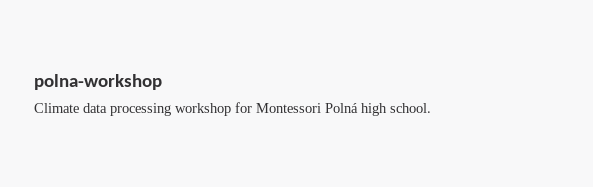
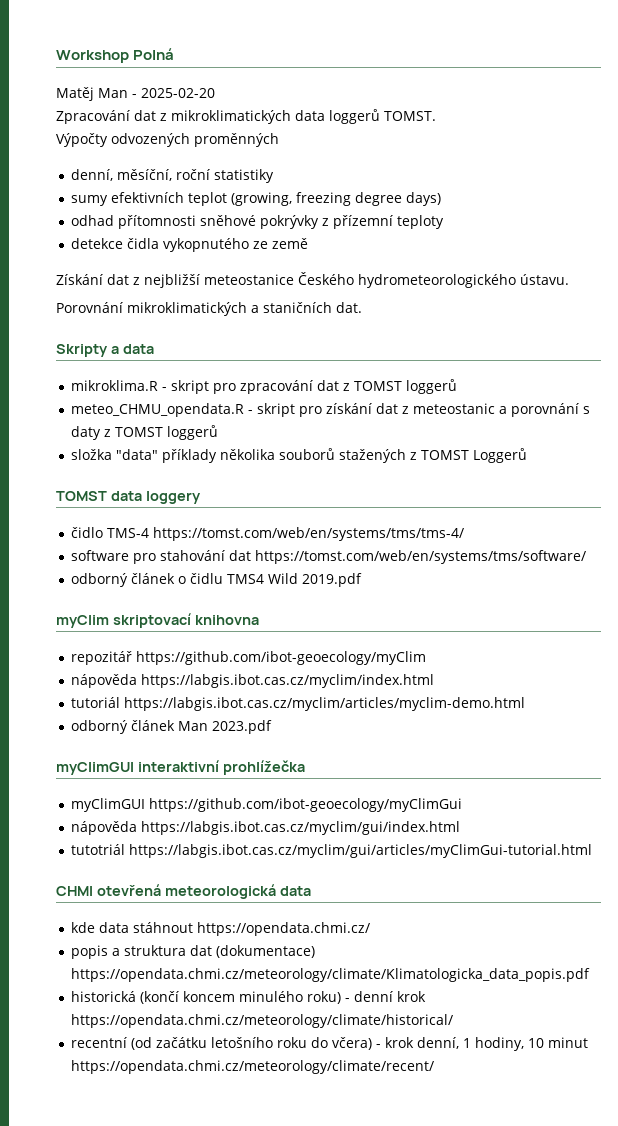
- polna-workshop
- Climate data processing workshop for Montessori Polná high school.
+ Workshop Polná
+ Matěj Man - 2025-02-20
+ Zpracování dat z mikroklimatických data loggerů TOMST.
+ Výpočty odvozených proměnných
+ denní, měsíční, roční statistiky
+ sumy efektivních teplot (growing, freezing degree days)
+ odhad přítomnosti sněhové pokrývky z přízemní teploty
+ detekce čidla vykopnutého ze země
+ Získání dat z nejbližší meteostanice Českého hydrometeorologického ústavu.
+ Porovnání mikroklimatických a staničních dat.
+ Skripty a data
+ mikroklima.R - skript pro zpracování dat z TOMST loggerů
+ meteo_CHMU_opendata.R - skript pro získání dat z meteostanic a porovnání s daty z TOMST loggerů
+ složka "data" příklady několika souborů stažených z TOMST Loggerů
+ TOMST data loggery
+ čidlo TMS-4 https://tomst.com/web/en/systems/tms/tms-4/
+ software pro stahování dat https://tomst.com/web/en/systems/tms/software/
+ odborný článek o čidlu TMS4 Wild 2019.pdf
+ myClim skriptovací knihovna
+ repozitář https://github.com/ibot-geoecology/myClim
+ nápověda https://labgis.ibot.cas.cz/myclim/index.html
+ tutoriál https://labgis.ibot.cas.cz/myclim/articles/myclim-demo.html
+ odborný článek Man 2023.pdf
+ myClimGUI interaktivní prohlížečka
+ myClimGUI https://github.com/ibot-geoecology/myClimGui
+ nápověda https://labgis.ibot.cas.cz/myclim/gui/index.html
+ tutotriál https://labgis.ibot.cas.cz/myclim/gui/articles/myClimGui-tutorial.html
+ CHMI otevřená meteorologická data
+ kde data stáhnout https://opendata.chmi.cz/
+ popis a struktura dat (dokumentace) https://opendata.chmi.cz/meteorology/climate/Klimatologicka_data_popis.pdf
+ historická (končí koncem minulého roku) - denní krok https://opendata.chmi.cz/meteorology/climate/historical/
+ recentní (od začátku letošního roku do včera) - krok denní, 1 hodiny, 10 minut https://opendata.chmi.cz/meteorology/climate/recent/

